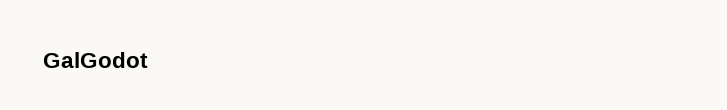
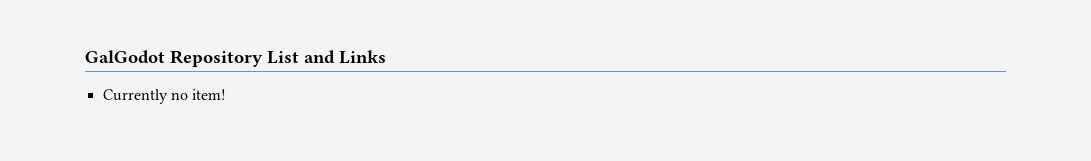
- GalGodot
+ GalGodot Repository List and Links
+ Currently no item!

